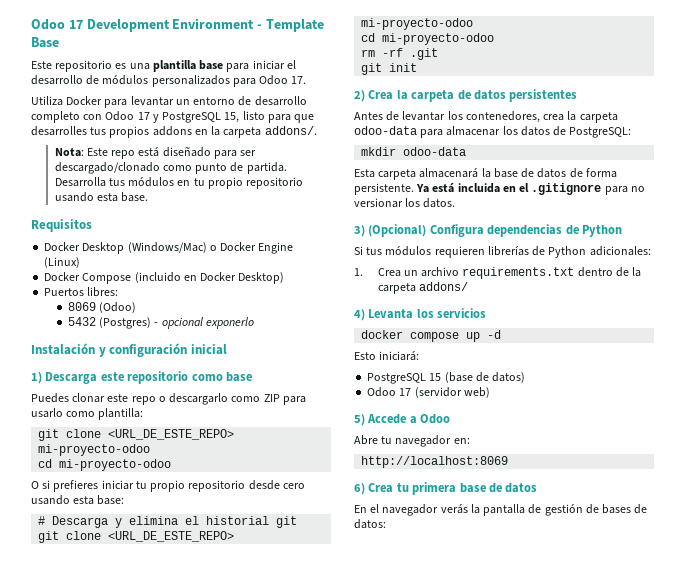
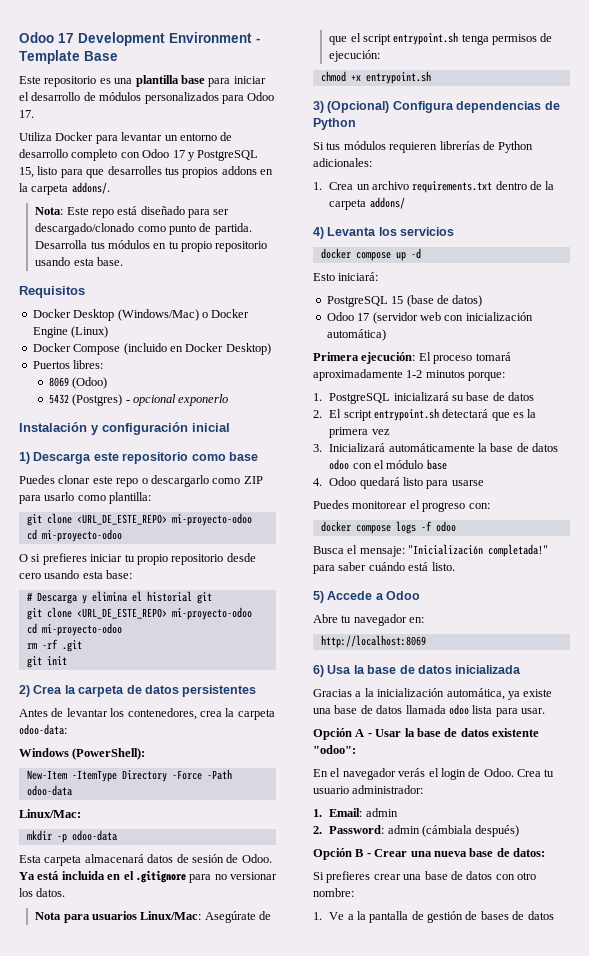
- Antes de levantar los contenedores, crea la carpeta odoo-data para almacenar los datos de PostgreSQL:
+ Antes de levantar los contenedores, crea la carpeta odoo-data:
+ Windows (PowerShell):
+ New-Item -ItemType Directory -Force -Path odoo-data
+ Linux/Mac:
- mkdir odoo-data
+ mkdir -p odoo-data
- Esta carpeta almacenará la base de datos de forma persistente.
+ Esta carpeta almacenará datos de sesión de Odoo.
+ Nota para usuarios Linux/Mac: Asegúrate de que el script entrypoint.sh tenga permisos de ejecución:
+ chmod +x entrypoint.sh
- Odoo 17 (servidor web)
+ Odoo 17 (servidor web con inicialización automática)
+ Primera ejecución: El proceso tomará aproximadamente 1-2 minutos porque:
+ 1. PostgreSQL inicializará su base de datos
+ 2. El script entrypoint.sh detectará que es la primera vez
+ 3. Inicializará automáticamente la base de datos odoo con el módulo base
+ 4. Odoo quedará listo para usarse
+ Puedes monitorear el progreso con:
+ docker compose logs -f odoo
+ Busca el mensaje: "Inicialización completada!" para saber cuándo está listo.
- 6) Crea tu primera base de datos
- En el navegador verás la pantalla de gestión de bases de datos:
+ 6) Usa la base de datos inicializada
+ Gracias a la inicialización automática, ya existe una base de datos llamada odoo lista para usar.
+ Opción A - Usar la base de datos existente "odoo":
+ En el navegador verás el login de Odoo. Crea tu usuario administrador:
+ 1. Email: admin
+ 2. Password: admin (cámbiala después)
+ Opción B - Crear una nueva base de datos:
+ Si prefieres crear una base de datos con otro nombre:
+ 1. Ve a la pantalla de gestión de bases de datos

